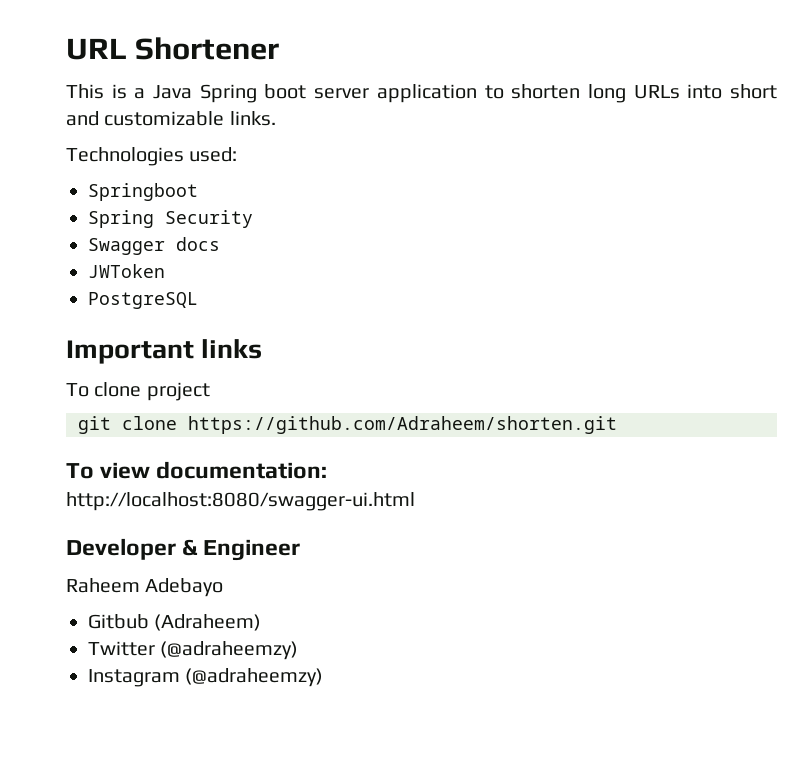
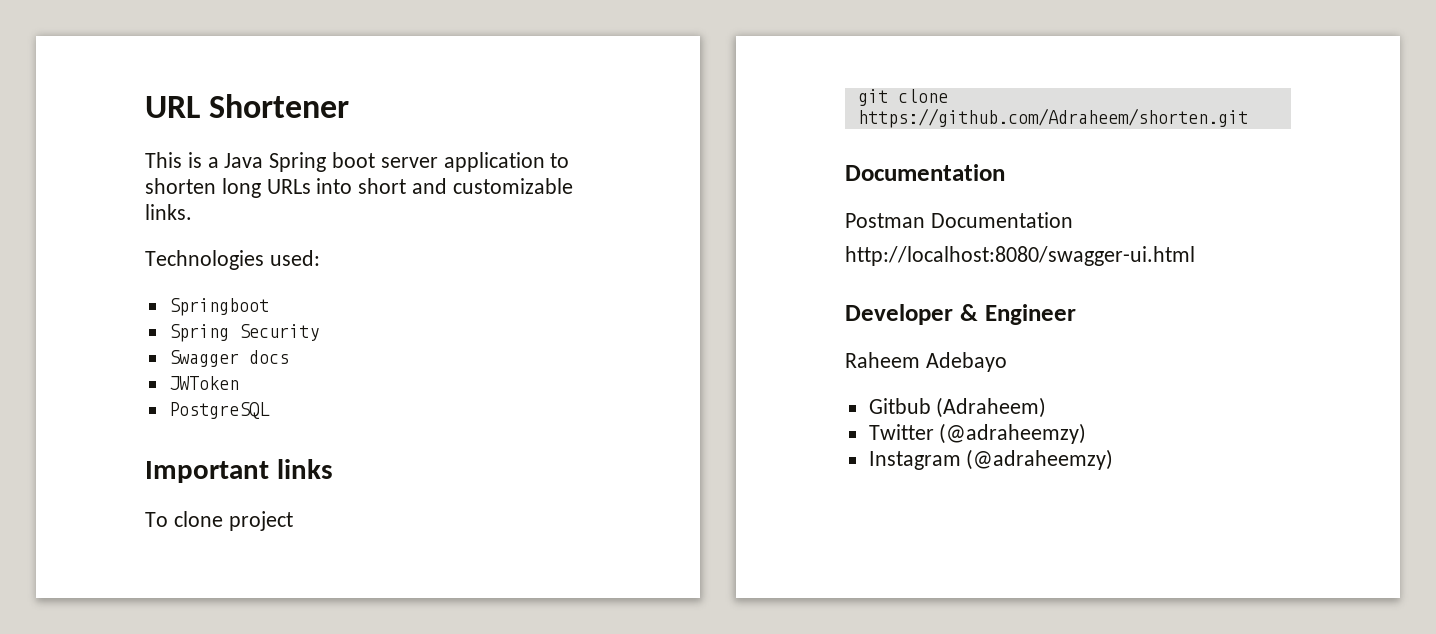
  git clone https://github.com/Adraheem/shorten.git
- To view documentation:
+ Documentation
+ Postman Documentation

